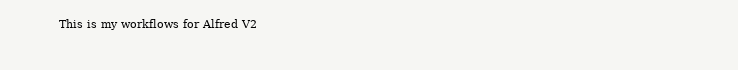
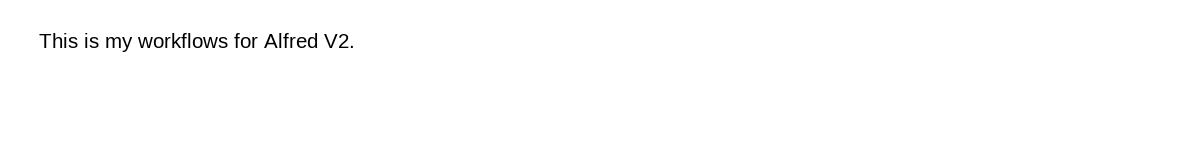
- This is my workflows for Alfred V2
+ This is my workflows for Alfred V2.

